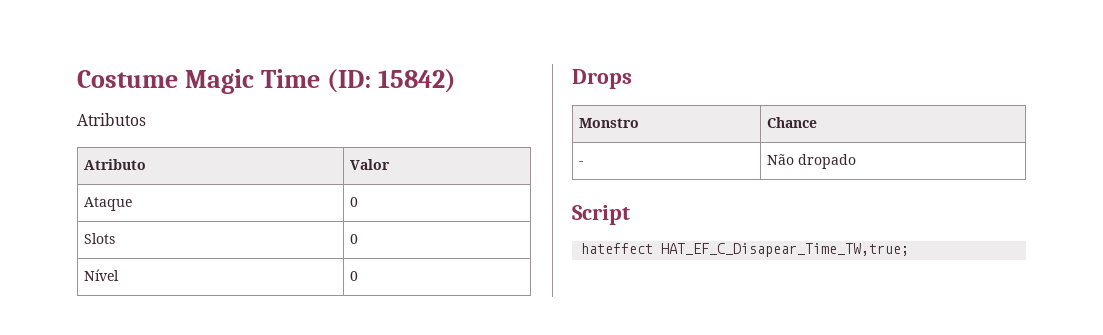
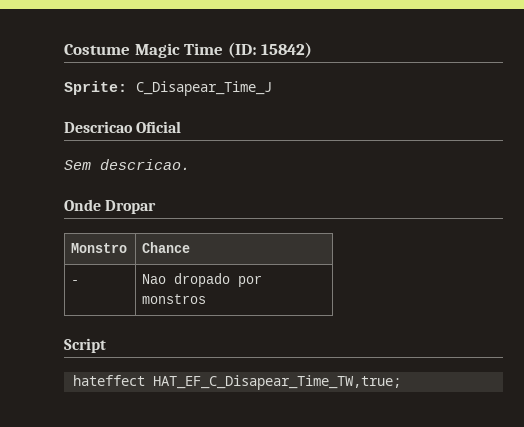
- Atributos
- Atributo | Valor
- Ataque | 0
- Slots | 0
- Nível | 0
- Drops
+ Sprite: C_Disapear_Time_J
+ Descricao Oficial
+ Sem descricao.
+ Onde Dropar
- - | Não dropado
+ - | Nao dropado por monstros

